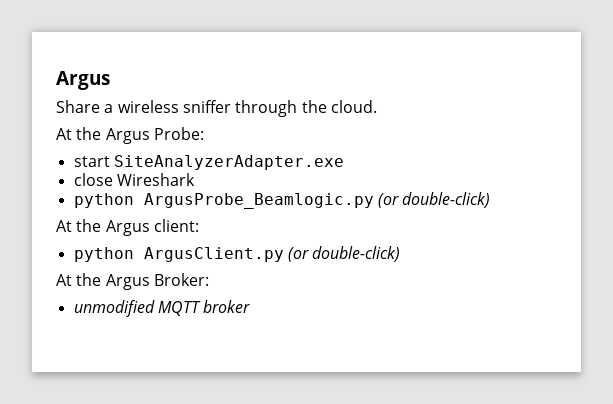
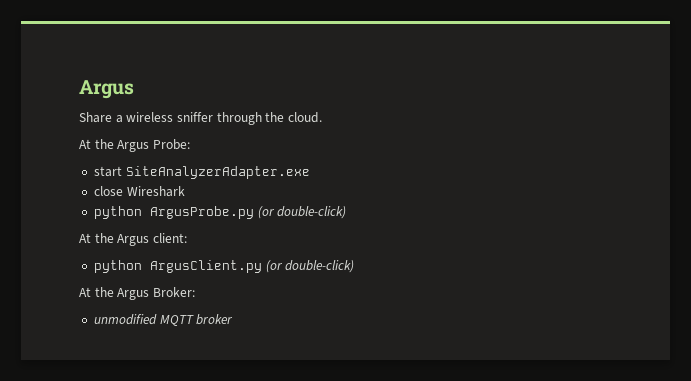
- python ArgusProbe_Beamlogic.py (or double-click)
+ python ArgusProbe.py (or double-click)

